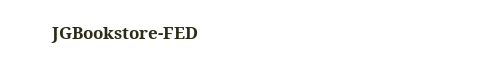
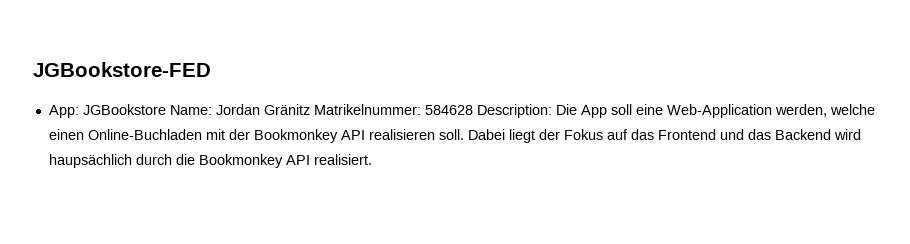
+ App: JGBookstore Name: Jordan Gränitz Matrikelnummer: 584628 Description: Die App soll eine Web-Application werden, welche einen Online-Buchladen mit der Bookmonkey API realisieren soll. Dabei liegt der Fokus auf das Frontend und das Backend wird haupsächlich durch die Bookmonkey API realisiert.

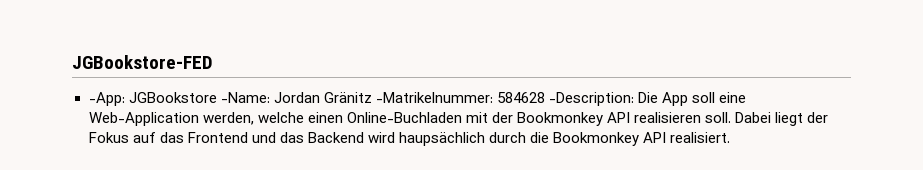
- App: JGBookstore Name: Jordan Gränitz Matrikelnummer: 584628 Description: Die App soll eine Web-Application werden, welche einen Online-Buchladen mit der Bookmonkey API realisieren soll.
+ -App: JGBookstore -Name: Jordan Gränitz -Matrikelnummer: 584628 -Description: Die App soll eine Web-Application werden, welche einen Online-Buchladen mit der Bookmonkey API realisieren soll.

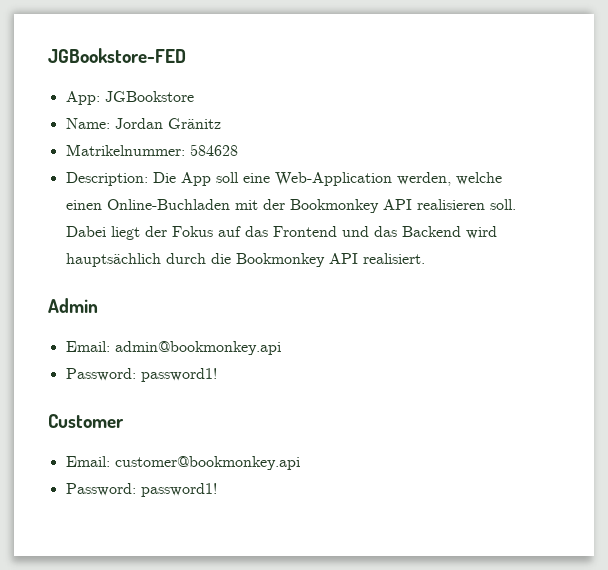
- -App: JGBookstore -Name: Jordan Gränitz -Matrikelnummer: 584628 -Description: Die App soll eine Web-Application werden, welche einen Online-Buchladen mit der Bookmonkey API realisieren soll.
+ App: JGBookstore
+ Name: Jordan Gränitz
+ Matrikelnummer: 584628
+ Description: Die App soll eine Web-Application werden, welche einen Online-Buchladen mit der Bookmonkey API realisieren soll.
- Dabei liegt der Fokus auf das Frontend und das Backend wird haupsächlich durch die Bookmonkey API realisiert.
+ Dabei liegt der Fokus auf das Frontend und das Backend wird hauptsächlich durch die Bookmonkey API realisiert.
+ Admin
+ Email: admin@bookmonkey.api
+ Password: password1!
+ Customer
+ Email: customer@bookmonkey.api
+ Password: password1!

